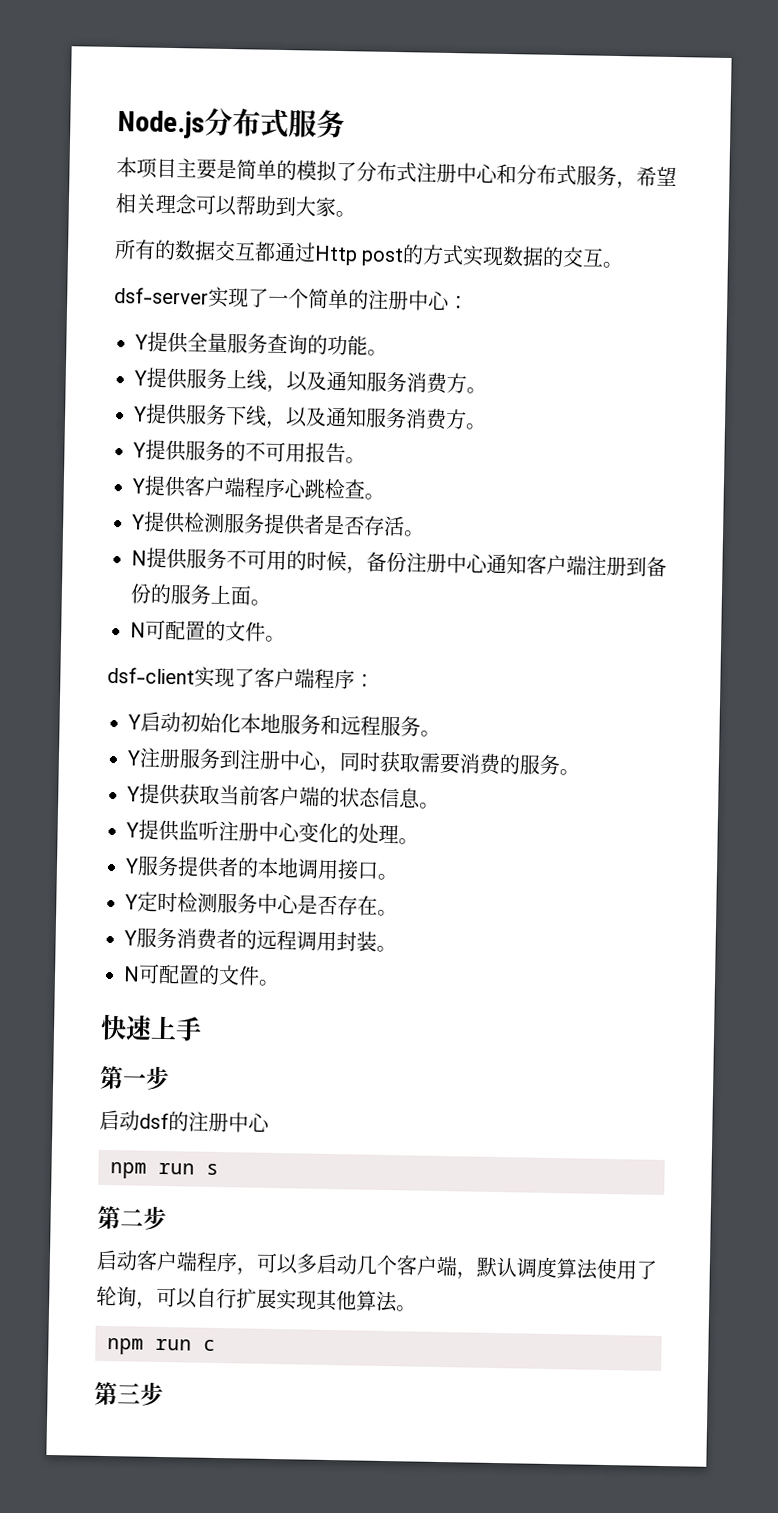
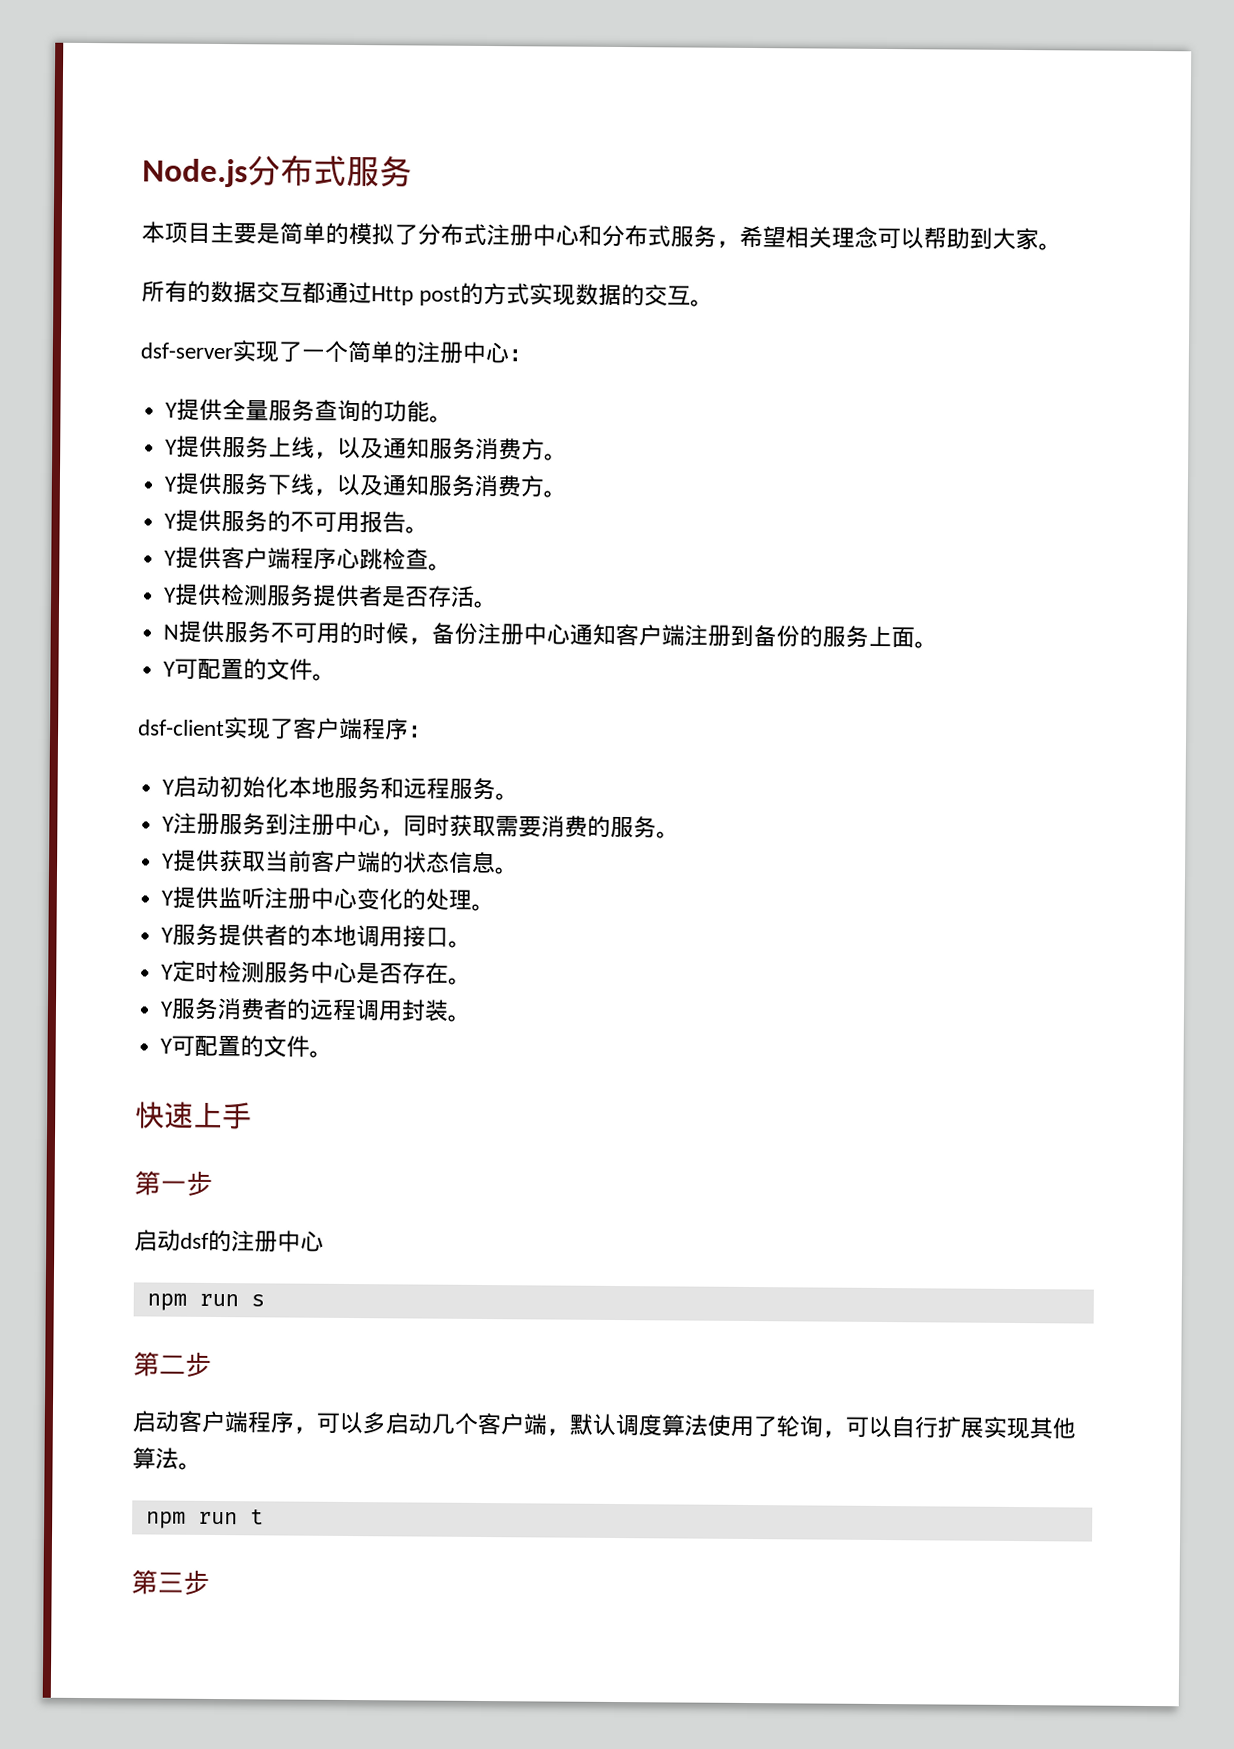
  N提供服务不可用的时候，备份注册中心通知客户端注册到备份的服务上面。
- N可配置的文件。
+ Y可配置的文件。
  Y服务消费者的远程调用封装。
- N可配置的文件。
+ Y可配置的文件。
- npm run c
+ npm run t

